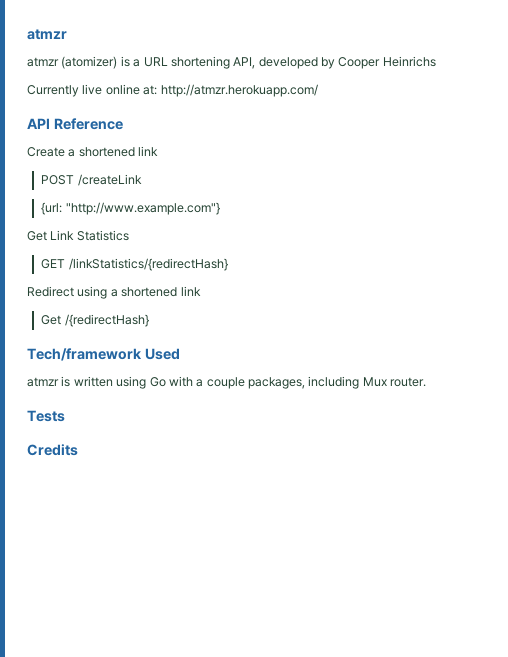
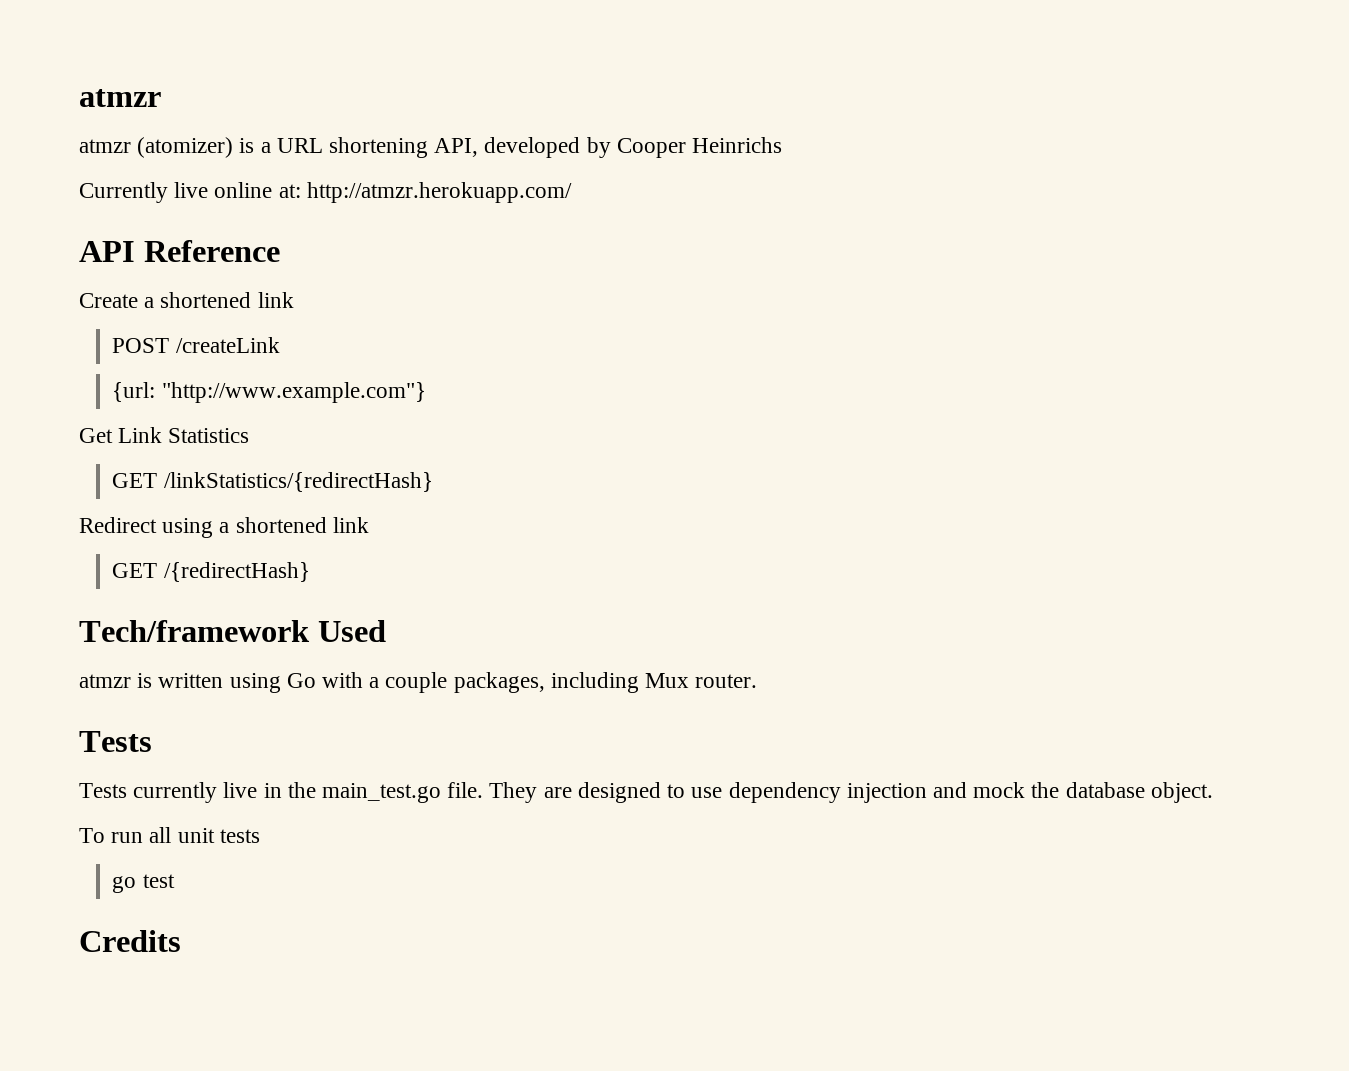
- Get /{redirectHash}
+ GET /{redirectHash}
+ Tests currently live in the main_test.go file. They are designed to use dependency injection and mock the database object.
+ To run all unit tests
+ go test

